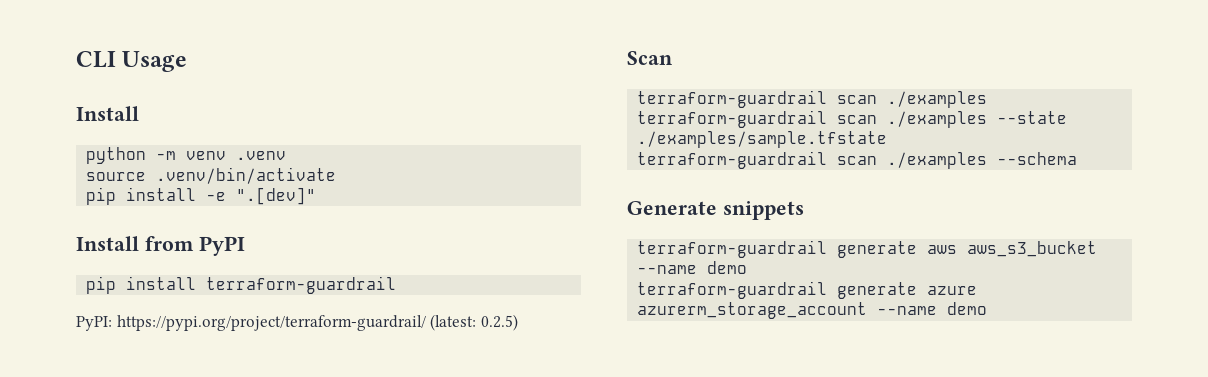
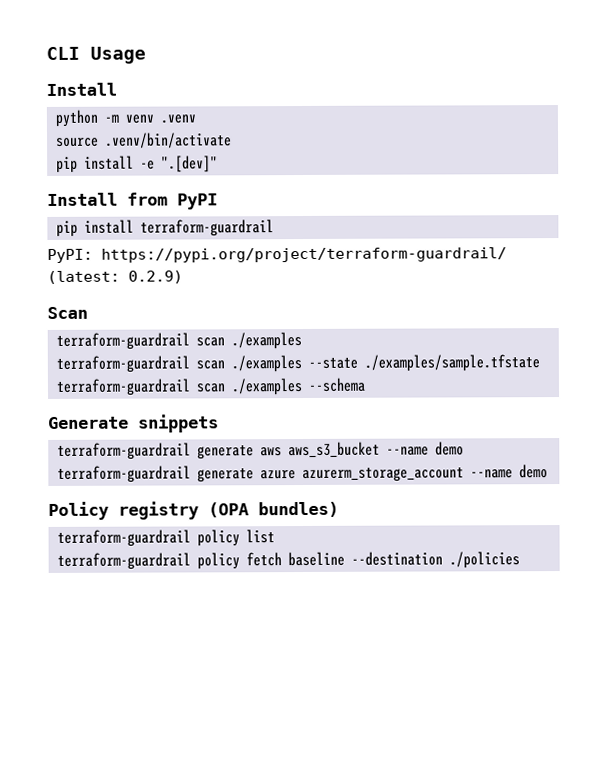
- PyPI: https://pypi.org/project/terraform-guardrail/ (latest: 0.2.5)
+ PyPI: https://pypi.org/project/terraform-guardrail/ (latest: 0.2.9)
+ Policy registry (OPA bundles)
+ terraform-guardrail policy list
+ terraform-guardrail policy fetch baseline --destination ./policies

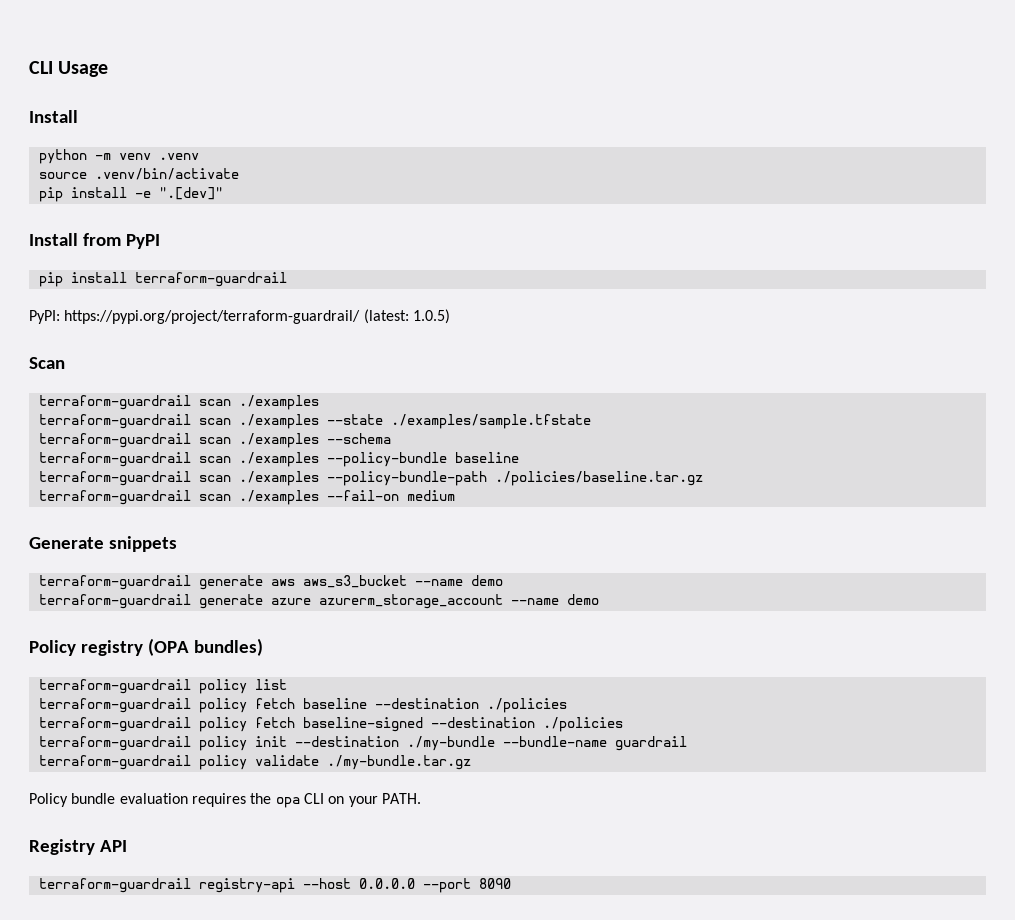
- PyPI: https://pypi.org/project/terraform-guardrail/ (latest: 0.2.9)
+ PyPI: https://pypi.org/project/terraform-guardrail/ (latest: 1.0.5)
+ terraform-guardrail scan ./examples --policy-bundle baseline
+ terraform-guardrail scan ./examples --policy-bundle-path ./policies/baseline.tar.gz
+ terraform-guardrail scan ./examples --fail-on medium
+ terraform-guardrail policy fetch baseline-signed --destination ./policies
+ terraform-guardrail policy init --destination ./my-bundle --bundle-name guardrail
+ terraform-guardrail policy validate ./my-bundle.tar.gz
+ Policy bundle evaluation requires the opa CLI on your PATH.
+ Registry API
+ terraform-guardrail registry-api --host 0.0.0.0 --port 8090

